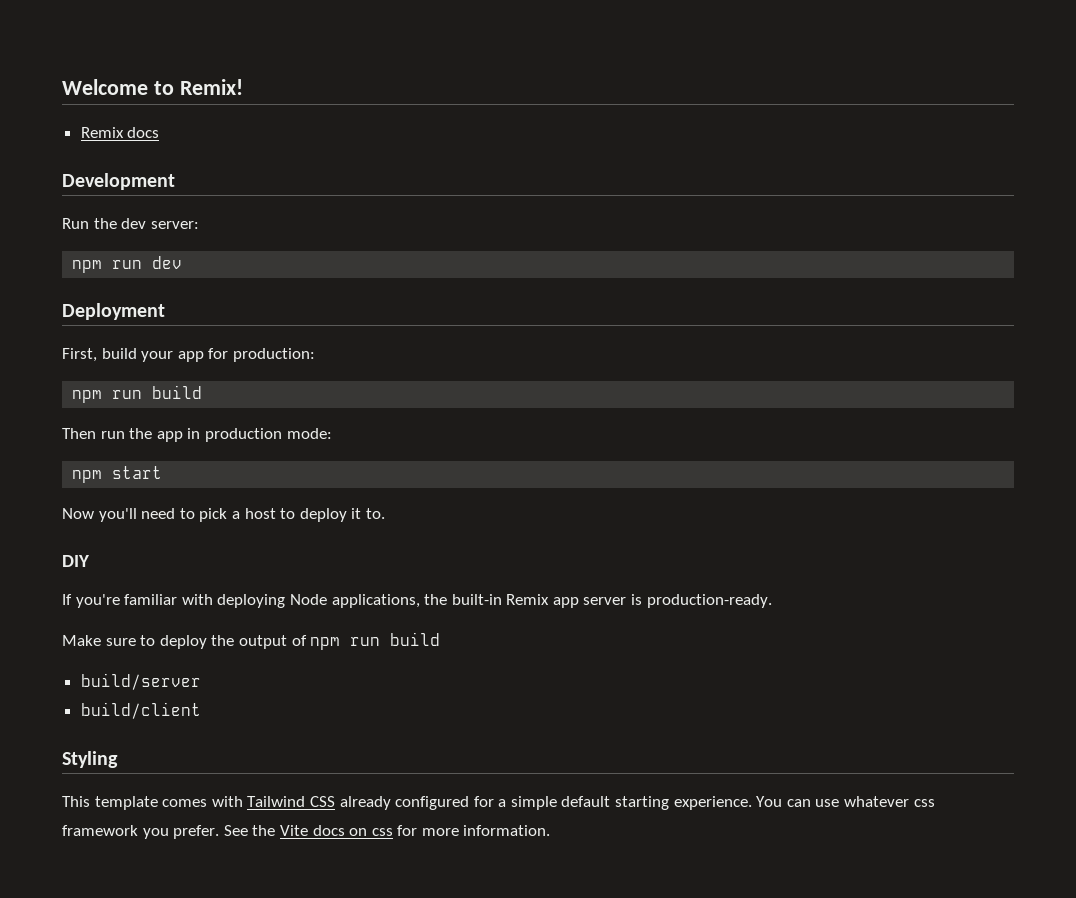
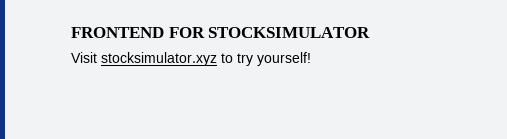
- Welcome to Remix!
- Remix docs
- Development
- Run the dev server:
- npm run dev
- Deployment
- First, build your app for production:
- npm run build
- Then run the app in production mode:
- npm start
- Now you'll need to pick a host to deploy it to.
- DIY
- If you're familiar with deploying Node applications, the built-in Remix app server is production-ready.
- Make sure to deploy the output of npm run build
- build/server
- build/client
- Styling
- This template comes with Tailwind CSS already configured for a simple default starting experience. You can use whatever css framework you prefer. See the Vite docs on css for more information.
+ FRONTEND FOR STOCKSIMULATOR
+ Visit stocksimulator.xyz to try yourself!

